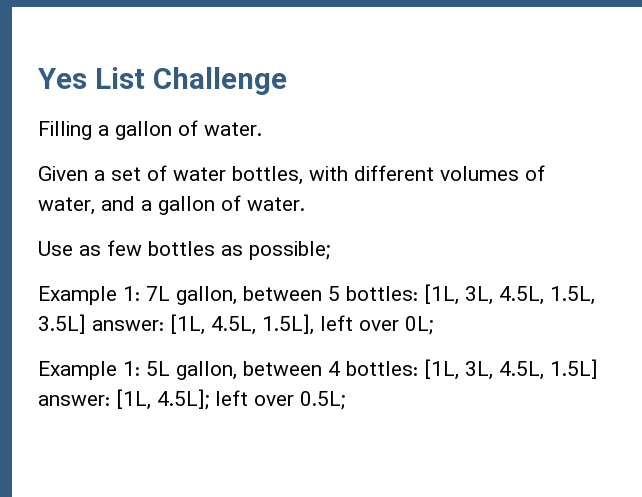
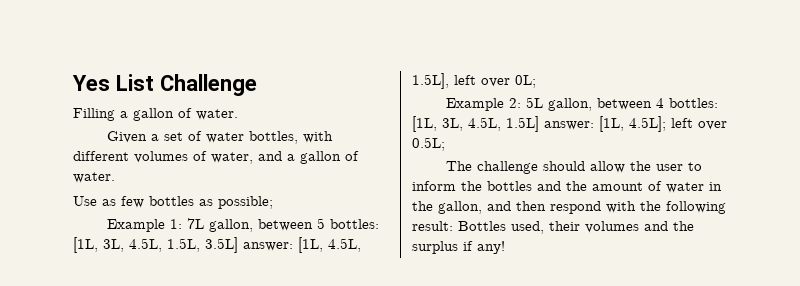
- Example 1: 5L gallon, between 4 bottles: [1L, 3L, 4.5L, 1.5L] answer: [1L, 4.5L]; left over 0.5L;
+ Example 2: 5L gallon, between 4 bottles: [1L, 3L, 4.5L, 1.5L] answer: [1L, 4.5L]; left over 0.5L;
+ The challenge should allow the user to inform the bottles and the amount of water in the gallon, and then respond with the following result: Bottles used, their volumes and the surplus if any!

